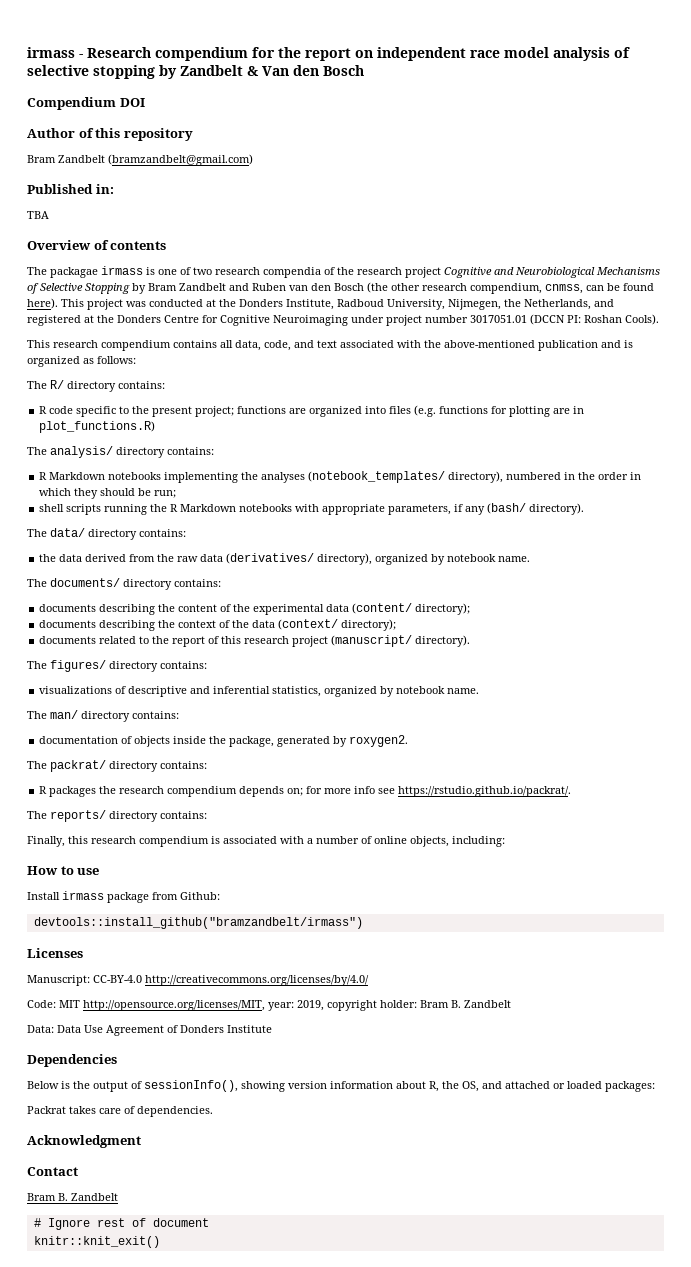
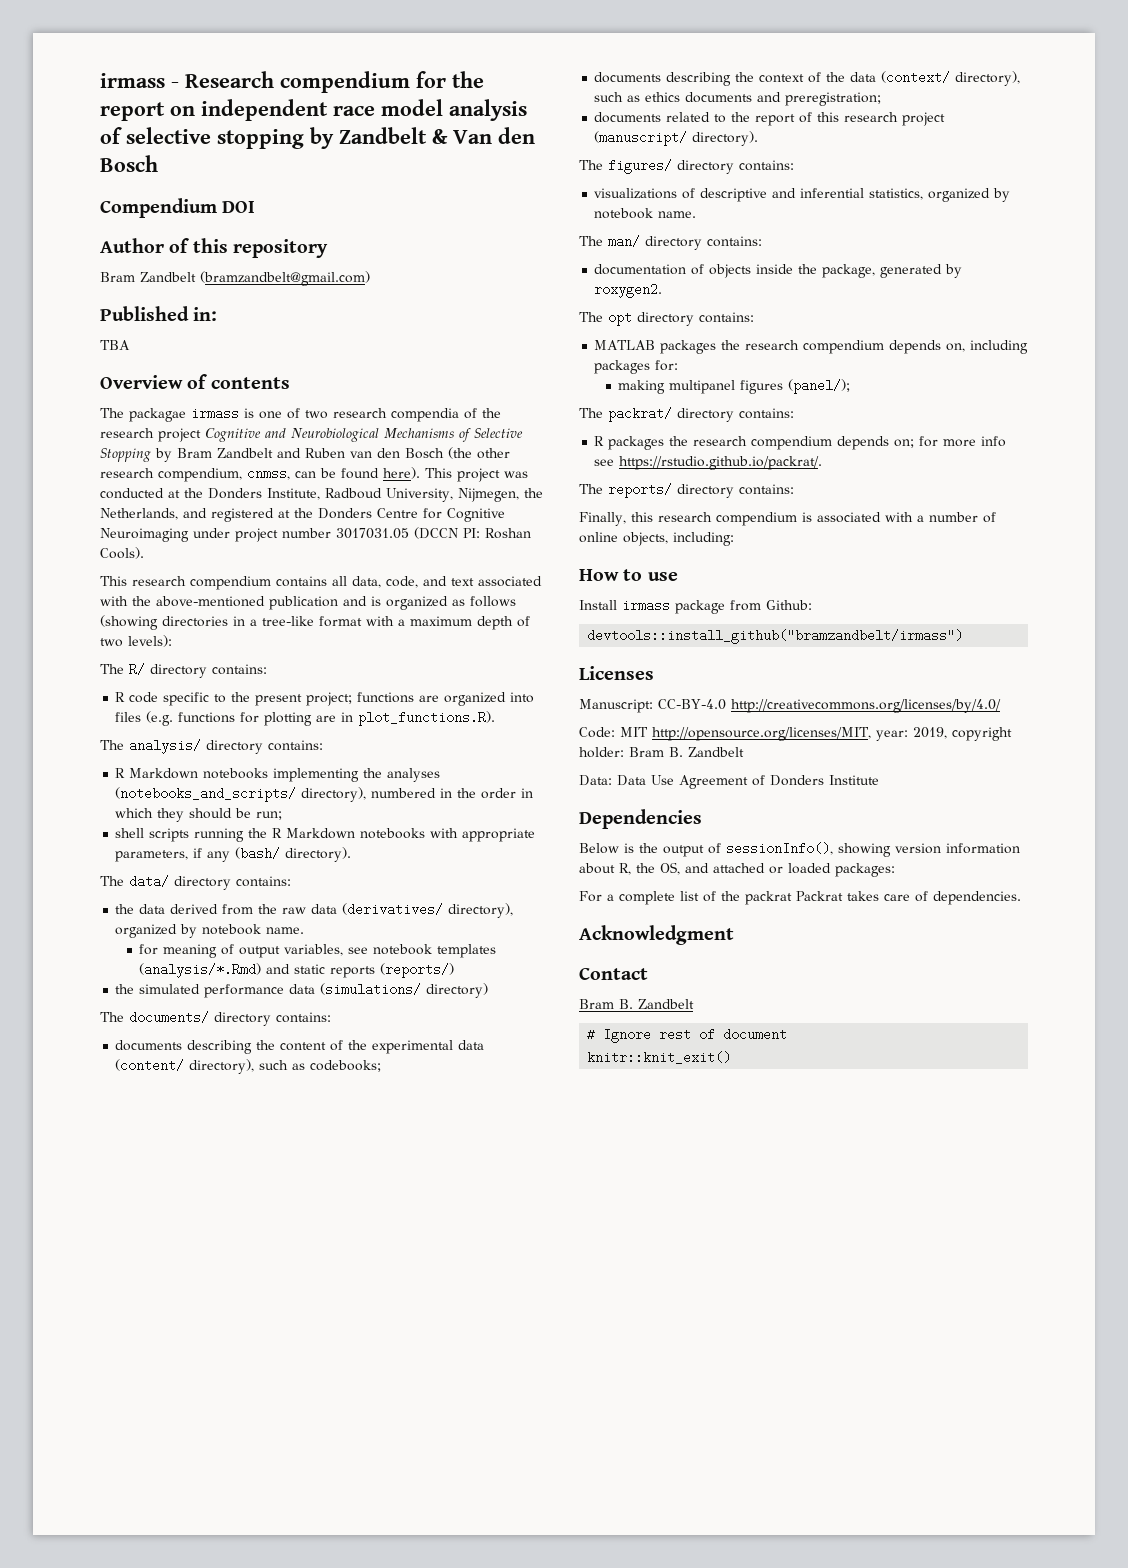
- This project was conducted at the Donders Institute, Radboud University, Nijmegen, the Netherlands, and registered at the Donders Centre for Cognitive Neuroimaging under project number 3017051.01 (DCCN PI: Roshan Cools).
+ This project was conducted at the Donders Institute, Radboud University, Nijmegen, the Netherlands, and registered at the Donders Centre for Cognitive Neuroimaging under project number 3017031.05 (DCCN PI: Roshan Cools).
- This research compendium contains all data, code, and text associated with the above-mentioned publication and is organized as follows:
+ This research compendium contains all data, code, and text associated with the above-mentioned publication and is organized as follows (showing directories in a tree-like format with a maximum depth of two levels):
- R code specific to the present project; functions are organized into files (e.g. functions for plotting are in plot_functions.R)
+ R code specific to the present project; functions are organized into files (e.g. functions for plotting are in plot_functions.R).
- R Markdown notebooks implementing the analyses (notebook_templates/ directory), numbered in the order in which they should be run;
+ R Markdown notebooks implementing the analyses (notebooks_and_scripts/ directory), numbered in the order in which they should be run;
+ for meaning of output variables, see notebook templates (analysis/*.Rmd) and static reports (reports/)
+ the simulated performance data (simulations/ directory)
- documents describing the content of the experimental data (content/ directory);
+ documents describing the content of the experimental data (content/ directory), such as codebooks;
- documents describing the context of the data (context/ directory);
+ documents describing the context of the data (context/ directory), such as ethics documents and preregistration;
+ The opt directory contains:
+ MATLAB packages the research compendium depends on, including packages for:
+ making multipanel figures (panel/);
- Packrat takes care of dependencies.
+ For a complete list of the packrat Packrat takes care of dependencies.

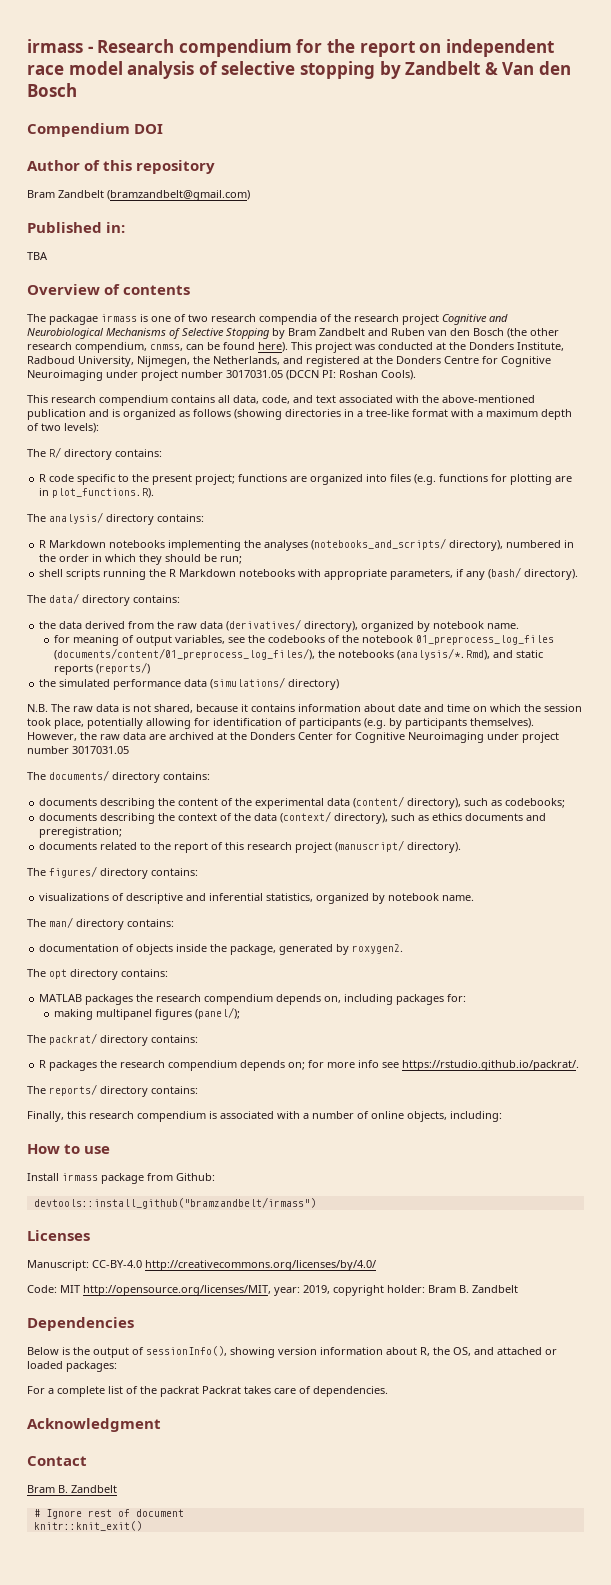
- for meaning of output variables, see notebook templates (analysis/*.Rmd) and static reports (reports/)
+ for meaning of output variables, see the codebooks of the notebook 01_preprocess_log_files (documents/content/01_preprocess_log_files/), the notebooks (analysis/*.Rmd), and static reports (reports/)
+ N.B. The raw data is not shared, because it contains information about date and time on which the session took place, potentially allowing for identification of participants (e.g. by participants themselves). However, the raw data are archived at the Donders Center for Cognitive Neuroimaging under project number 3017031.05
- Data: Data Use Agreement of Donders Institute

